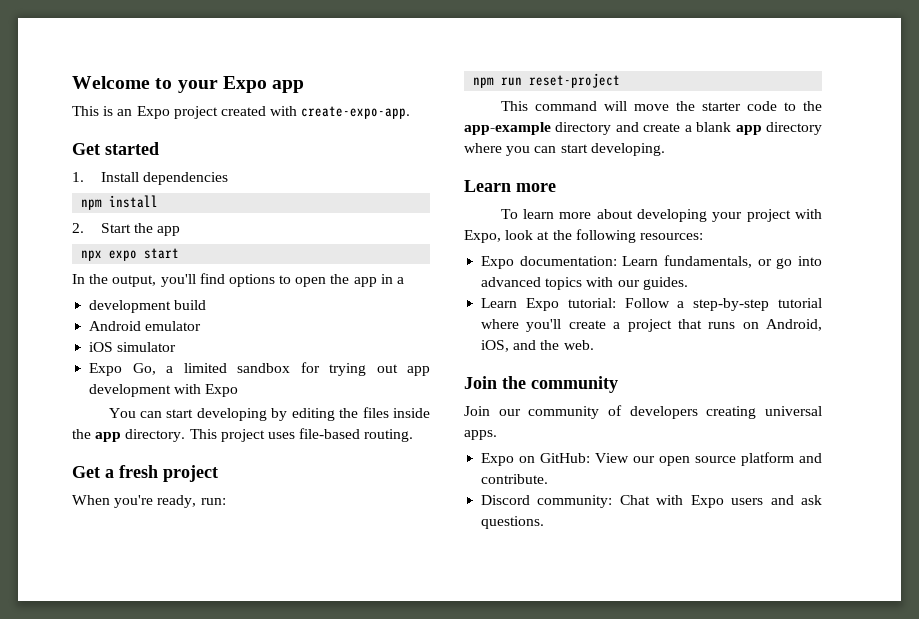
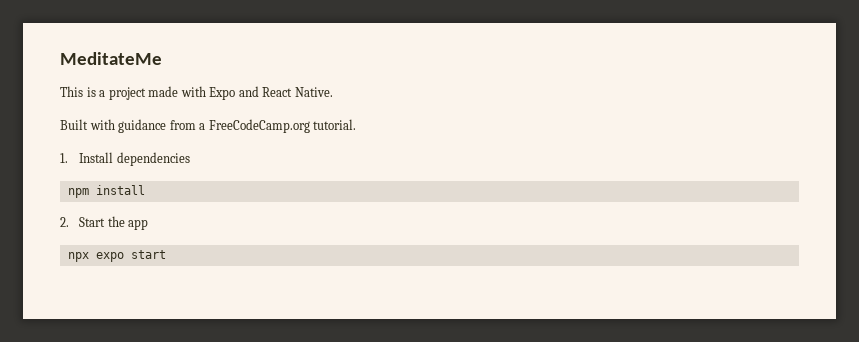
- Welcome to your Expo app
- This is an Expo project created with create-expo-app.
- Get started
+ MeditateMe
+ This is a project made with Expo and React Native.
+ Built with guidance from a FreeCodeCamp.org tutorial.
- In the output, you'll find options to open the app in a
- development build
- Android emulator
- iOS simulator
- Expo Go, a limited sandbox for trying out app development with Expo
- You can start developing by editing the files inside the app directory. This project uses file-based routing.
- Get a fresh project
- When you're ready, run:
- npm run reset-project
- This command will move the starter code to the app-example directory and create a blank app directory where you can start developing.
- Learn more
- To learn more about developing your project with Expo, look at the following resources:
- Expo documentation: Learn fundamentals, or go into advanced topics with our guides.
- Learn Expo tutorial: Follow a step-by-step tutorial where you'll create a project that runs on Android, iOS, and the web.
- Join the community
- Join our community of developers creating universal apps.
- Expo on GitHub: View our open source platform and contribute.
- Discord community: Chat with Expo users and ask questions.

